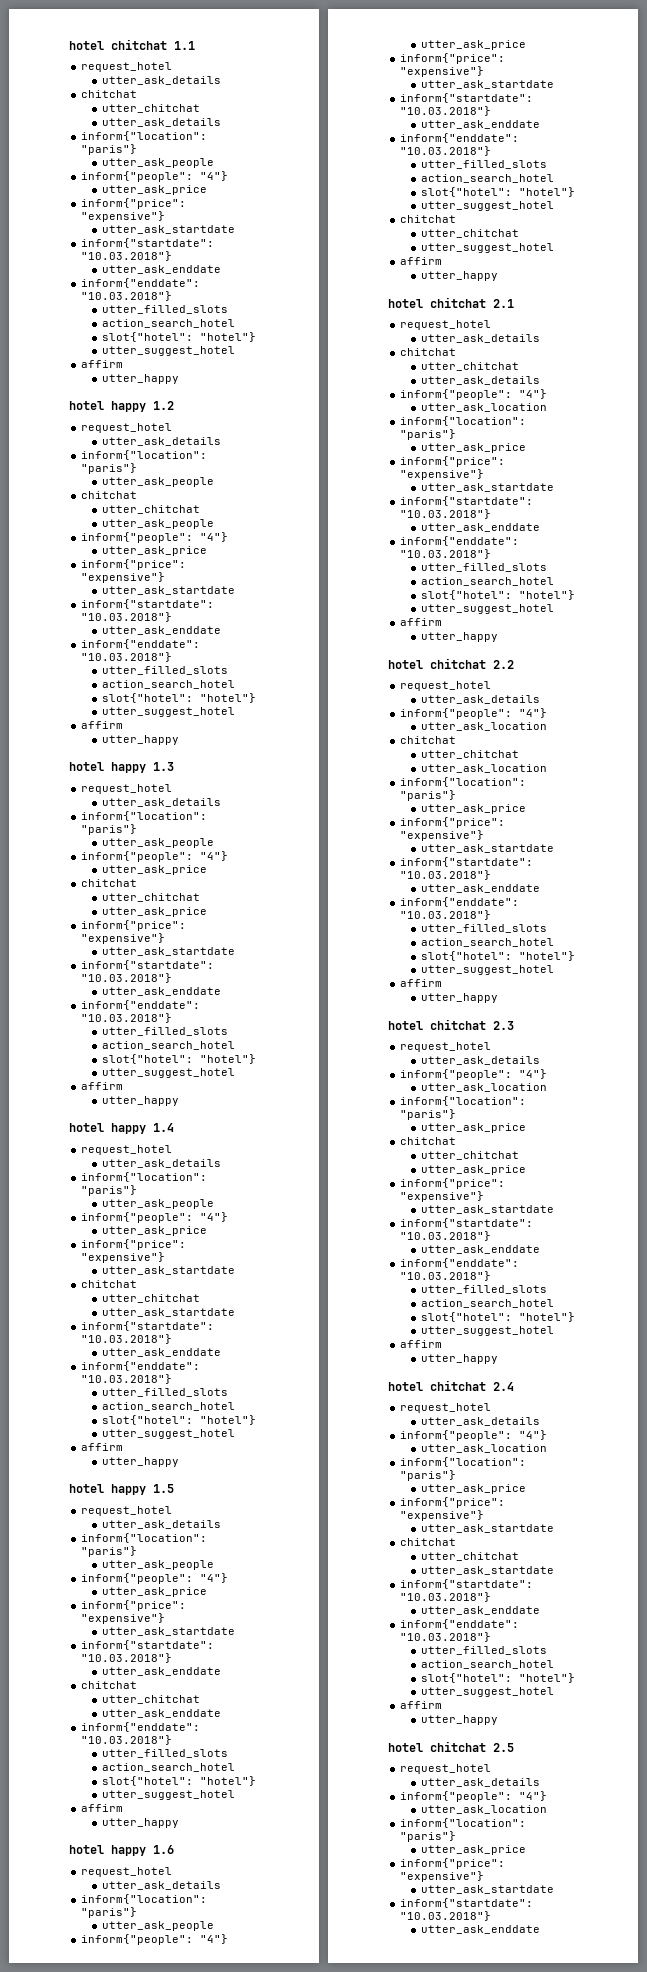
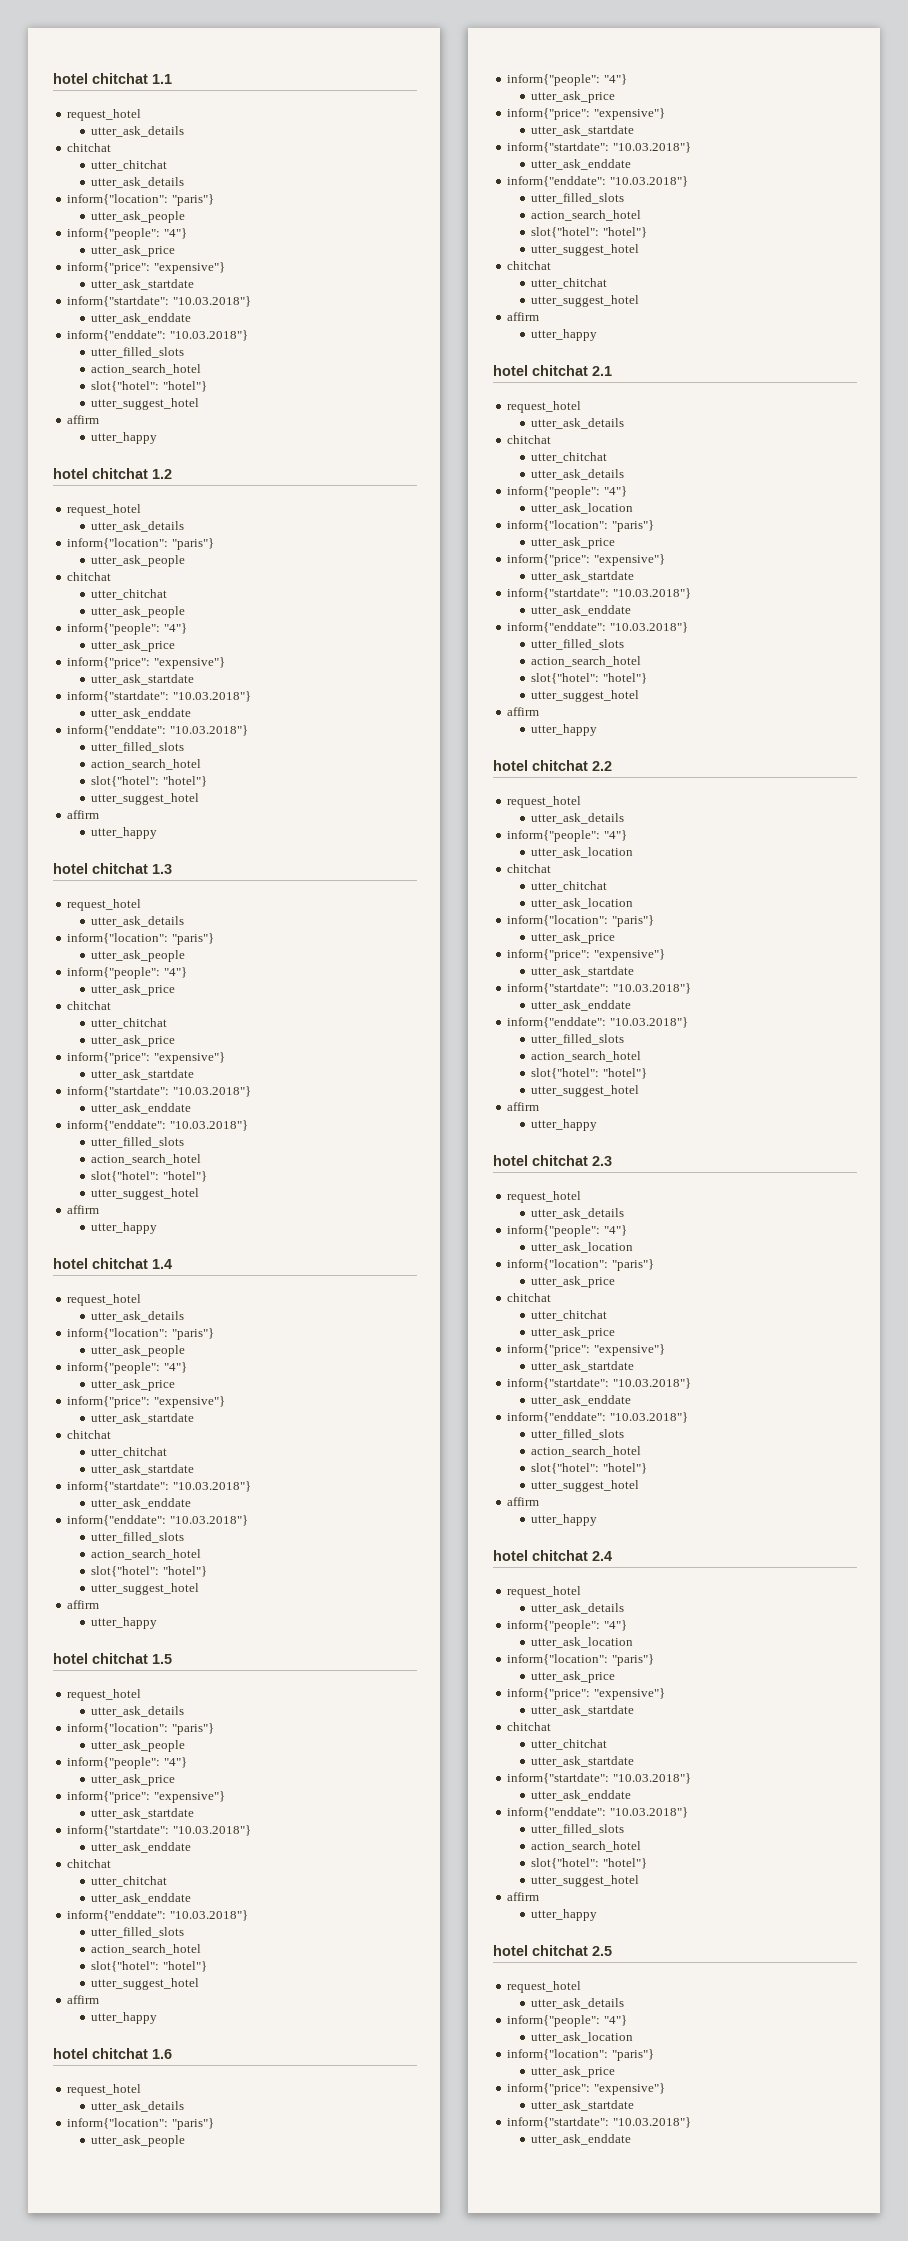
- hotel happy 1.2
+ hotel chitchat 1.2
- hotel happy 1.3
+ hotel chitchat 1.3
- hotel happy 1.4
+ hotel chitchat 1.4
- hotel happy 1.5
+ hotel chitchat 1.5
- hotel happy 1.6
+ hotel chitchat 1.6

